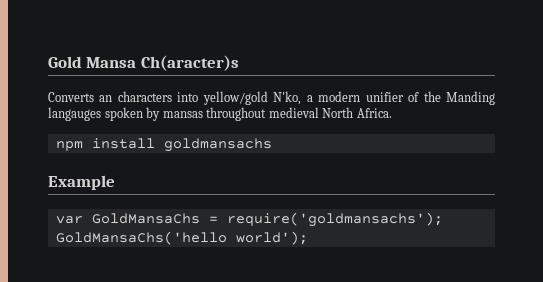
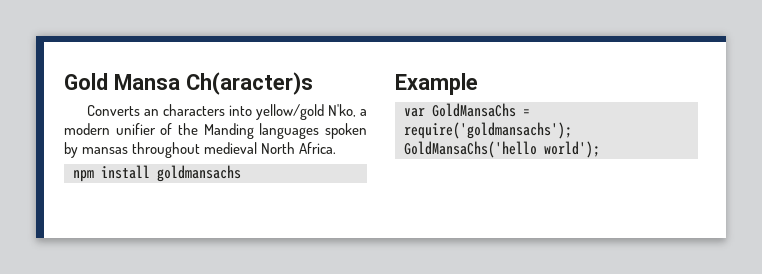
- Converts an characters into yellow/gold N'ko, a modern unifier of the Manding langauges spoken by mansas throughout medieval North Africa.
+ Converts an characters into yellow/gold N'ko, a modern unifier of the Manding languages spoken by mansas throughout medieval North Africa.

